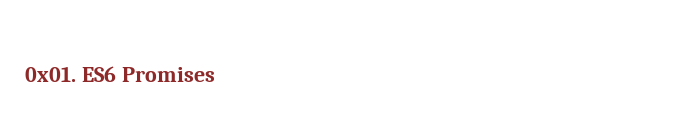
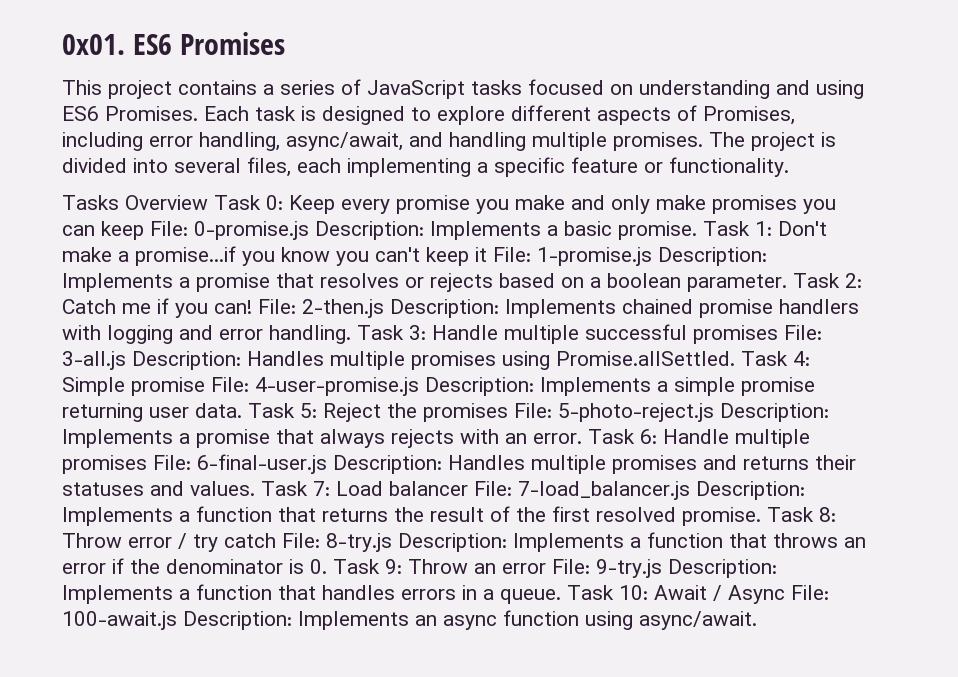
+ This project contains a series of JavaScript tasks focused on understanding and using ES6 Promises. Each task is designed to explore different aspects of Promises, including error handling, async/await, and handling multiple promises. The project is divided into several files, each implementing a specific feature or functionality.
+ Tasks Overview Task 0: Keep every promise you make and only make promises you can keep File: 0-promise.js Description: Implements a basic promise. Task 1: Don't make a promise...if you know you can't keep it File: 1-promise.js Description: Implements a promise that resolves or rejects based on a boolean parameter. Task 2: Catch me if you can! File: 2-then.js Description: Implements chained promise handlers with logging and error handling. Task 3: Handle multiple successful promises File: 3-all.js Description: Handles multiple promises using Promise.allSettled. Task 4: Simple promise File: 4-user-promise.js Description: Implements a simple promise returning user data. Task 5: Reject the promises File: 5-photo-reject.js Description: Implements a promise that always rejects with an error. Task 6: Handle multiple promises File: 6-final-user.js Description: Handles multiple promises and returns their statuses and values. Task 7: Load balancer File: 7-load_balancer.js Description: Implements a function that returns the result of the first resolved promise. Task 8: Throw error / try catch File: 8-try.js Description: Implements a function that throws an error if the denominator is 0. Task 9: Throw an error File: 9-try.js Description: Implements a function that handles errors in a queue. Task 10: Await / Async File: 100-await.js Description: Implements an async function using async/await.

